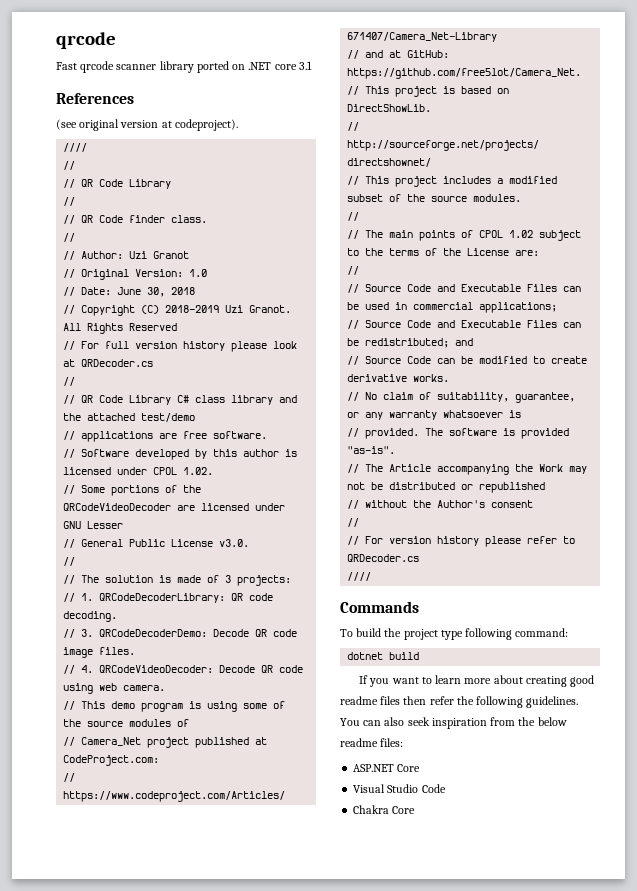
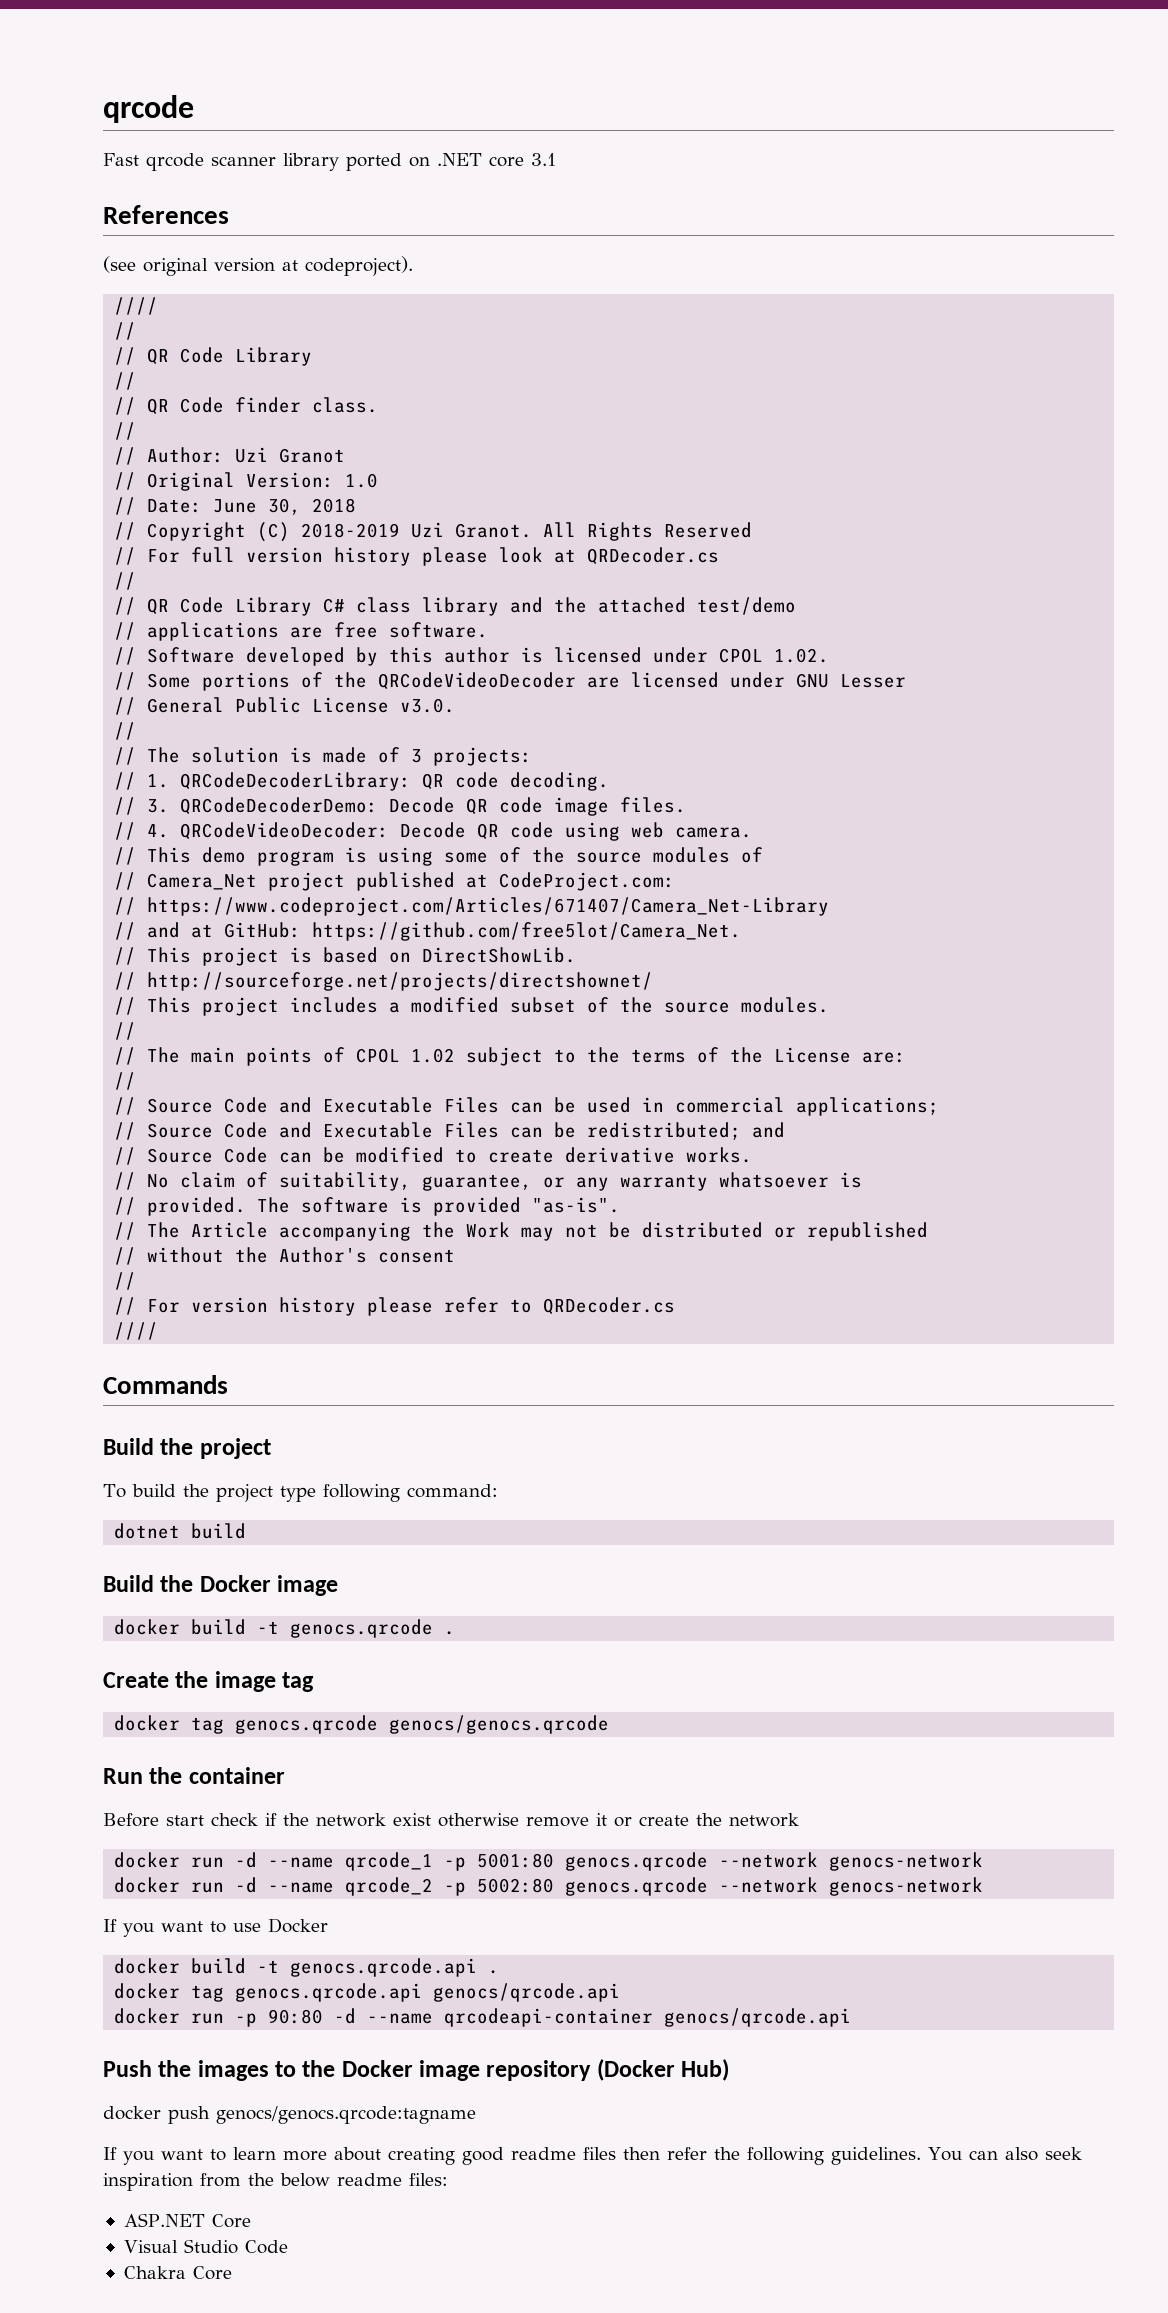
+ Build the project
+ Build the Docker image
+ docker build -t genocs.qrcode .
+ Create the image tag
+ docker tag genocs.qrcode genocs/genocs.qrcode
+ Run the container
+ Before start check if the network exist otherwise remove it or create the network
+ docker run -d --name qrcode_1 -p 5001:80 genocs.qrcode --network genocs-network
+ docker run -d --name qrcode_2 -p 5002:80 genocs.qrcode --network genocs-network
+ If you want to use Docker
+ docker build -t genocs.qrcode.api .
+ docker tag genocs.qrcode.api genocs/qrcode.api
+ docker run -p 90:80 -d --name qrcodeapi-container genocs/qrcode.api
+ Push the images to the Docker image repository (Docker Hub)
+ docker push genocs/genocs.qrcode:tagname

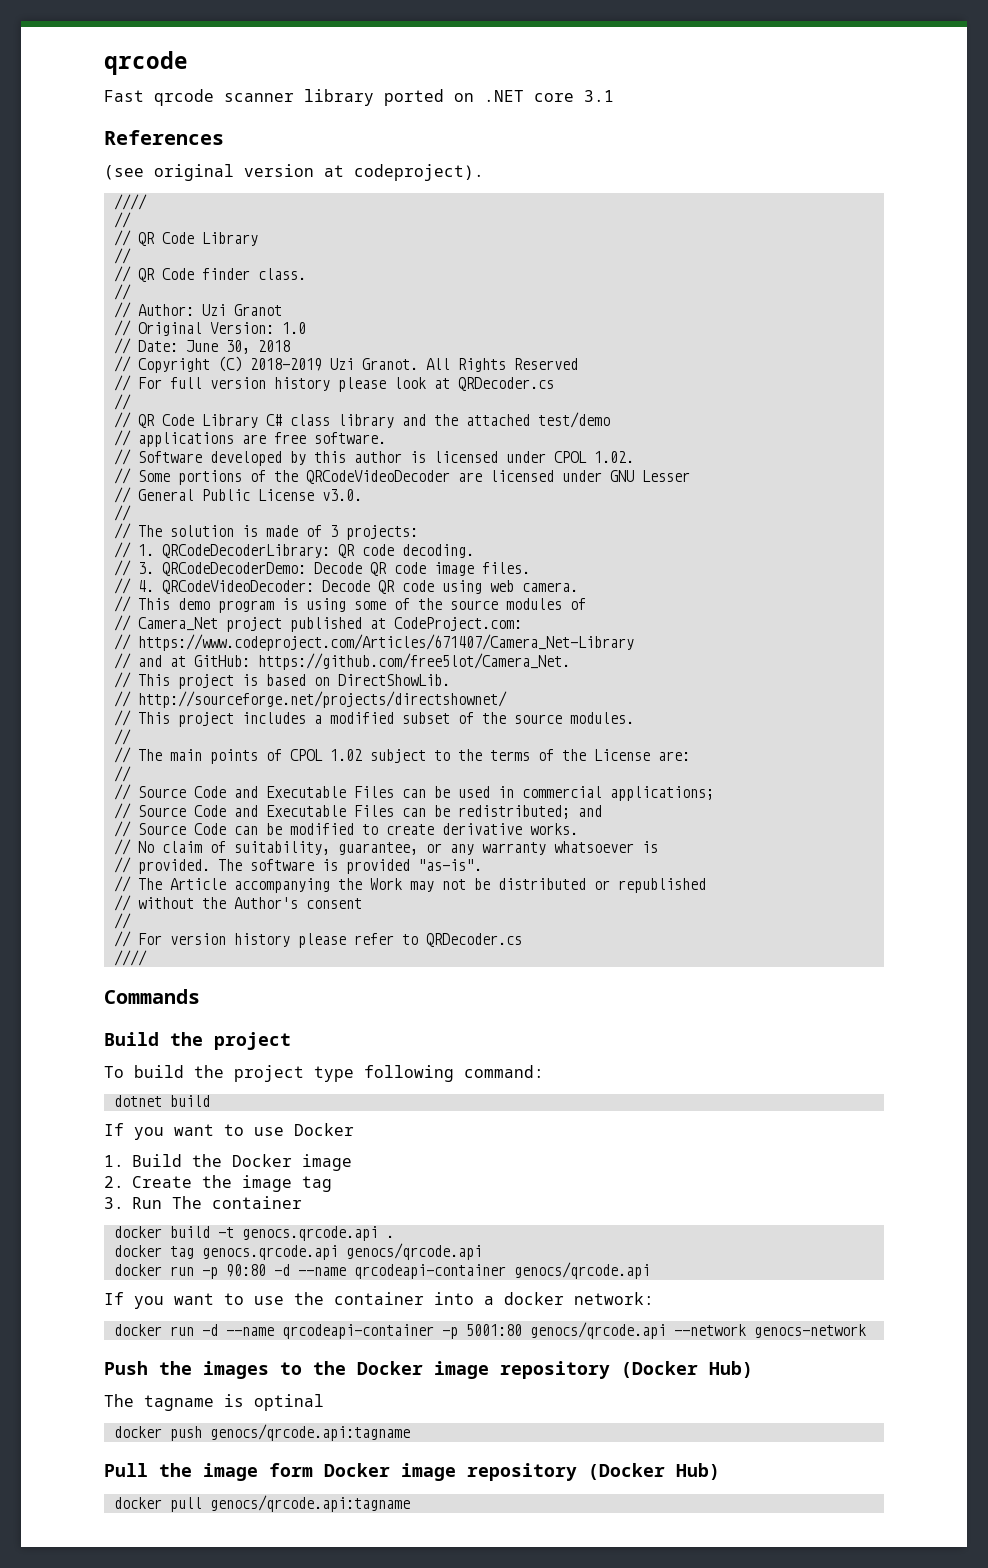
- Build the Docker image
- docker build -t genocs.qrcode .
- Create the image tag
- docker tag genocs.qrcode genocs/genocs.qrcode
- Run the container
- Before start check if the network exist otherwise remove it or create the network
- docker run -d --name qrcode_1 -p 5001:80 genocs.qrcode --network genocs-network
- docker run -d --name qrcode_2 -p 5002:80 genocs.qrcode --network genocs-network
+ 1. Build the Docker image
+ 2. Create the image tag
+ 3. Run The container
+ If you want to use the container into a docker network:
+ docker run -d --name qrcodeapi-container -p 5001:80 genocs/qrcode.api --network genocs-network
- docker push genocs/genocs.qrcode:tagname
- If you want to learn more about creating good readme files then refer the following guidelines. You can also seek inspiration from the below readme files:
- ASP.NET Core
- Visual Studio Code
- Chakra Core
+ The tagname is optinal
+ docker push genocs/qrcode.api:tagname
+ Pull the image form Docker image repository (Docker Hub)
+ docker pull genocs/qrcode.api:tagname

